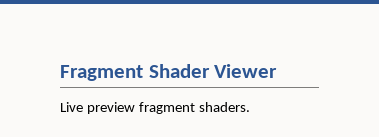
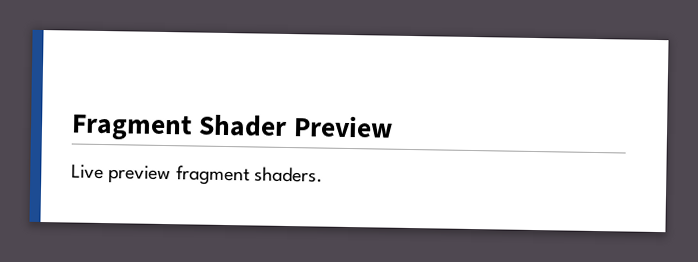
- Fragment Shader Viewer
+ Fragment Shader Preview

